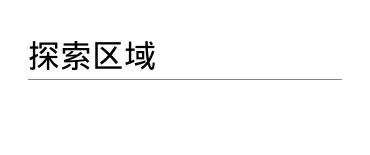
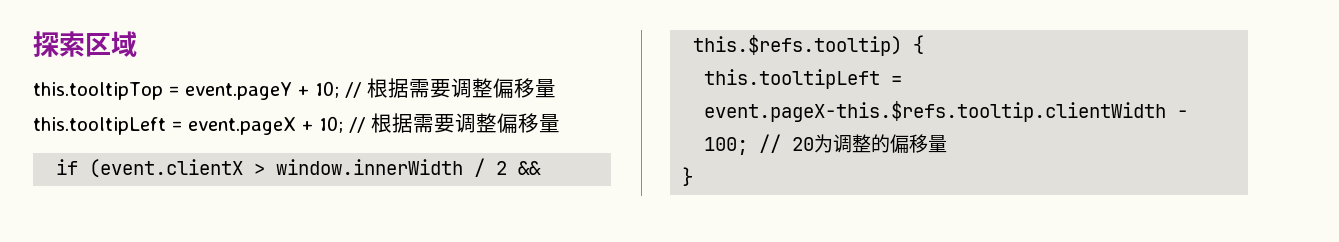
+ this.tooltipTop = event.pageY + 10; // 根据需要调整偏移量this.tooltipLeft = event.pageX + 10; // 根据需要调整偏移量
+ if (event.clientX > window.innerWidth / 2 && this.$refs.tooltip) {
+ this.tooltipLeft = event.pageX-this.$refs.tooltip.clientWidth - 100; // 20为调整的偏移量
+ }

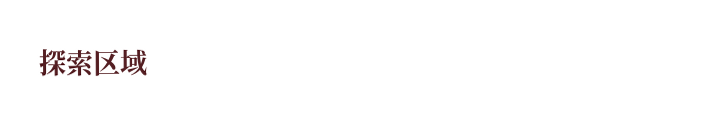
- this.tooltipTop = event.pageY + 10; // 根据需要调整偏移量this.tooltipLeft = event.pageX + 10; // 根据需要调整偏移量
- if (event.clientX > window.innerWidth / 2 && this.$refs.tooltip) {
- this.tooltipLeft = event.pageX-this.$refs.tooltip.clientWidth - 100; // 20为调整的偏移量
- }

